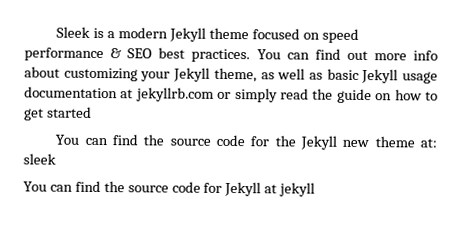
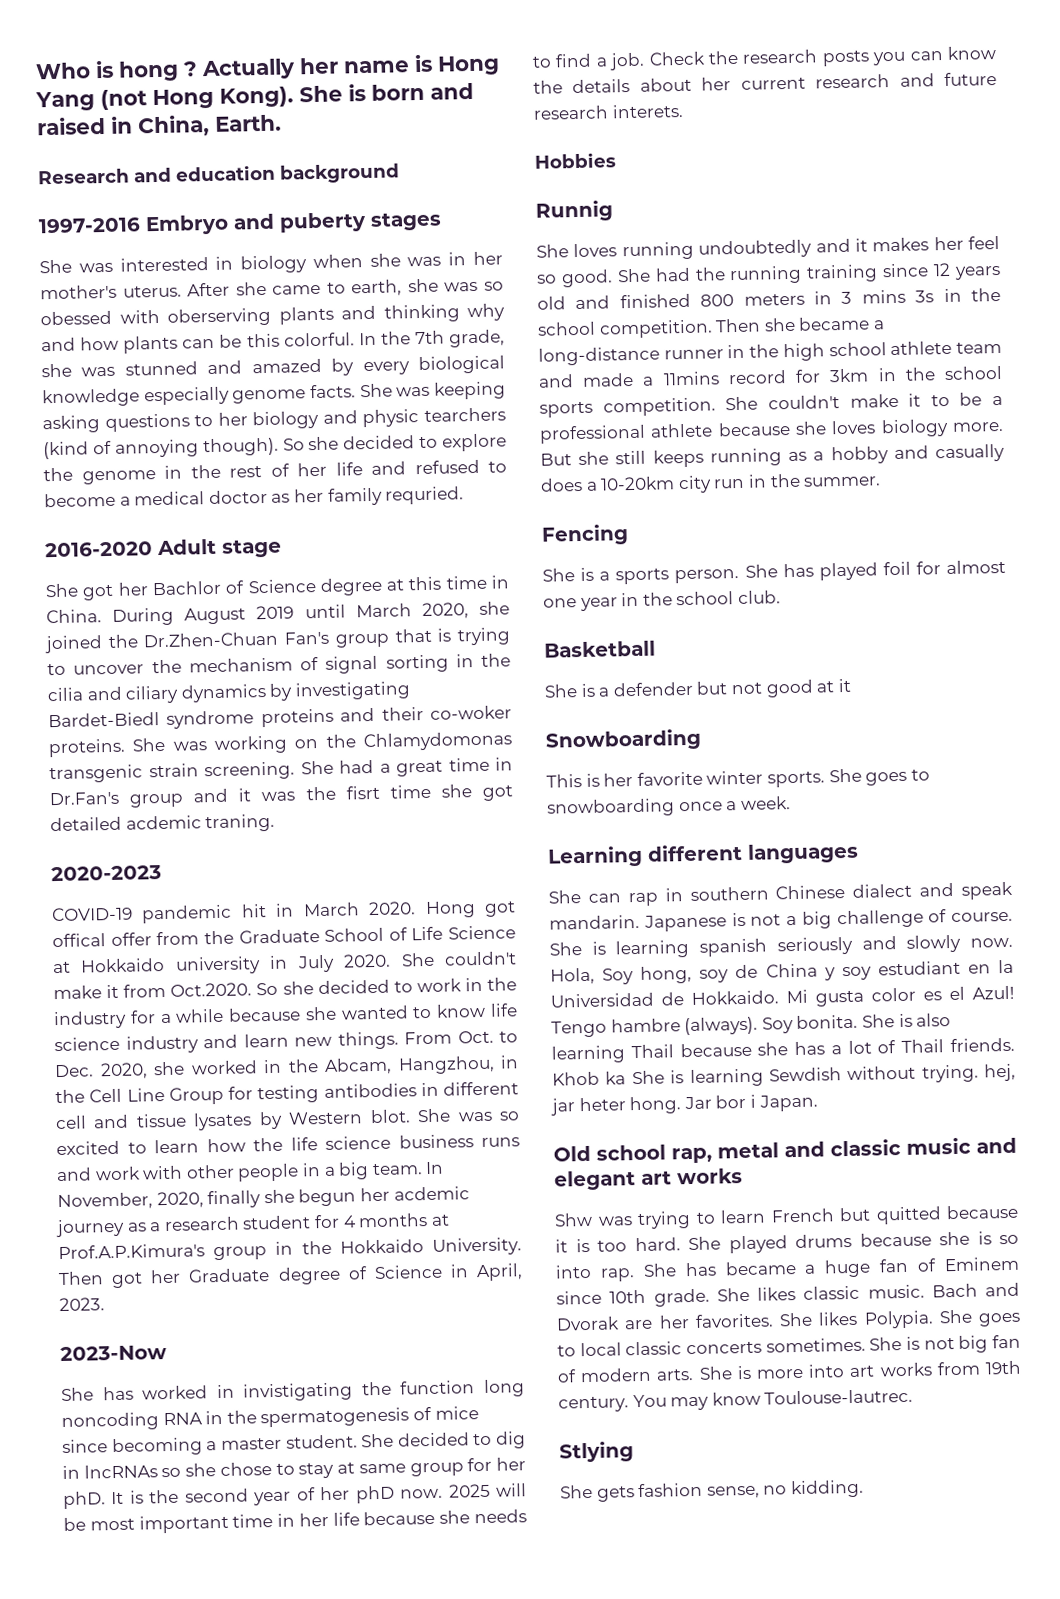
- Sleek is a modern Jekyll theme focused on speed performance & SEO best practices. You can find out more info about customizing your Jekyll theme, as well as basic Jekyll usage documentation at jekyllrb.com or simply read the guide on how to get started
- You can find the source code for the Jekyll new theme at: sleek
- You can find the source code for Jekyll at jekyll
+ Who is hong ? Actually her name is Hong Yang (not Hong Kong). She is born and raised in China, Earth.
+ Research and education background
+ 1997-2016 Embryo and puberty stages
+ She was interested in biology when she was in her mother's uterus. After she came to earth, she was so obessed with oberserving plants and thinking why and how plants can be this colorful. In the 7th grade, she was stunned and amazed by every biological knowledge especially genome facts. She was keeping asking questions to her biology and physic tearchers (kind of annoying though). So she decided to explore the genome in the rest of her life and refused to become a medical doctor as her family requried.
+ 2016-2020 Adult stage
+ She got her Bachlor of Science degree at this time in China. During August 2019 until March 2020, she joined the Dr.Zhen-Chuan Fan's group that is trying to uncover the mechanism of signal sorting in the cilia and ciliary dynamics by investigating Bardet-Biedl syndrome proteins and their co-woker proteins. She was working on the Chlamydomonas transgenic strain screening. She had a great time in Dr.Fan's group and it was the fisrt time she got detailed acdemic traning.
+ 2020-2023
+ COVID-19 pandemic hit in March 2020. Hong got offical offer from the Graduate School of Life Science at Hokkaido university in July 2020. She couldn't make it from Oct.2020. So she decided to work in the industry for a while because she wanted to know life science industry and learn new things. From Oct. to Dec. 2020, she worked in the Abcam, Hangzhou, in the Cell Line Group for testing antibodies in different cell and tissue lysates by Western blot. She was so excited to learn how the life science business runs and work with other people in a big team. In November, 2020, finally she begun her acdemic journey as a research student for 4 months at Prof.A.P.Kimura's group in the Hokkaido University. Then got her Graduate degree of Science in April, 2023.
+ 2023-Now
+ She has worked in invistigating the function long noncoding RNA in the spermatogenesis of mice since becoming a master student. She decided to dig in lncRNAs so she chose to stay at same group for her phD. It is the second year of her phD now. 2025 will be most important time in her life because she needs to find a job. Check the research posts you can know the details about her current research and future research interets.
+ Hobbies
+ Runnig
+ She loves running undoubtedly and it makes her feel so good. She had the running training since 12 years old and finished 800 meters in 3 mins 3s in the school competition. Then she became a long-distance runner in the high school athlete team and made a 11mins record for 3km in the school sports competition. She couldn't make it to be a professional athlete because she loves biology more. But she still keeps running as a hobby and casually does a 10-20km city run in the summer.
+ Fencing
+ She is a sports person. She has played foil for almost one year in the school club.
+ Basketball
+ She is a defender but not good at it
+ Snowboarding
+ This is her favorite winter sports. She goes to snowboarding once a week.
+ Learning different languages
+ She can rap in southern Chinese dialect and speak mandarin. Japanese is not a big challenge of course. She is learning spanish seriously and slowly now. Hola, Soy hong, soy de China y soy estudiant en la Universidad de Hokkaido. Mi gusta color es el Azul! Tengo hambre (always). Soy bonita. She is also learning Thail because she has a lot of Thail friends. Khob ka She is learning Sewdish without trying. hej, jar heter hong. Jar bor i Japan.
+ Old school rap, metal and classic music and elegant art works
+ Shw was trying to learn French but quitted because it is too hard. She played drums because she is so into rap. She has became a huge fan of Eminem since 10th grade. She likes classic music. Bach and Dvorak are her favorites. She likes Polypia. She goes to local classic concerts sometimes. She is not big fan of modern arts. She is more into art works from 19th century. You may know Toulouse-lautrec.
+ Stlying
+ She gets fashion sense, no kidding.

